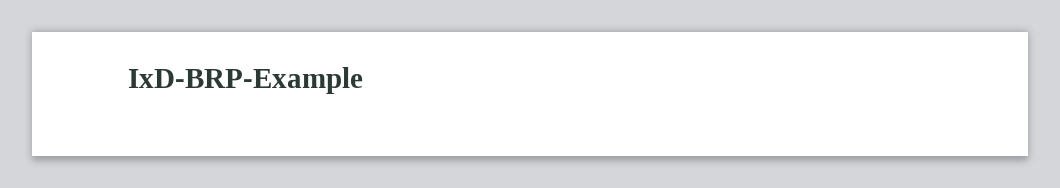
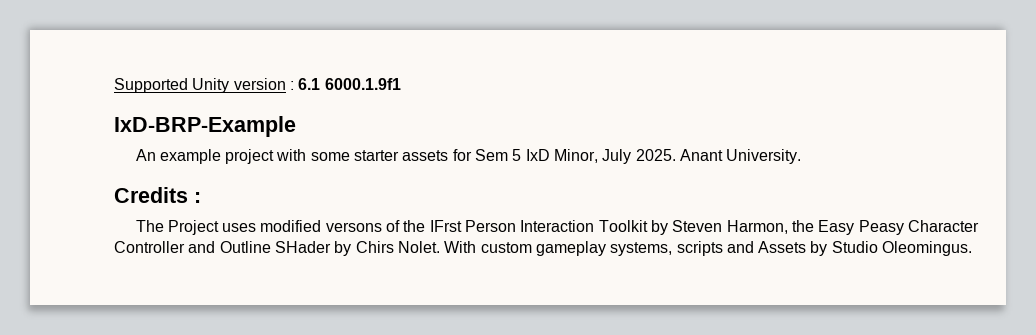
+ Supported Unity version : 6.1 6000.1.9f1
  IxD-BRP-Example
+ An example project with some starter assets for Sem 5 IxD Minor, July 2025. Anant University.
+ Credits :
+ The Project uses modified versons of the IFrst Person Interaction Toolkit by Steven Harmon, the Easy Peasy Character Controller and Outline SHader by Chirs Nolet. With custom gameplay systems, scripts and Assets by Studio Oleomingus.

